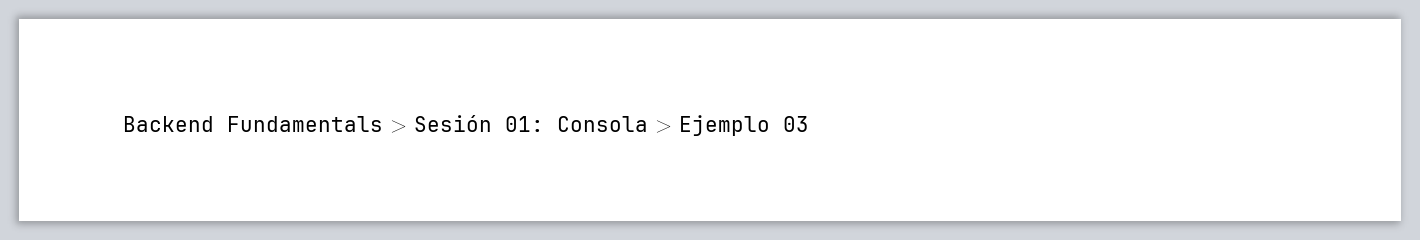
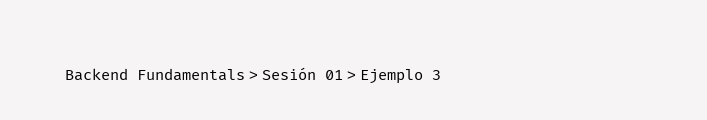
- Backend Fundamentals > Sesión 01: Consola > Ejemplo 03
+ Backend Fundamentals > Sesión 01 > Ejemplo 3

